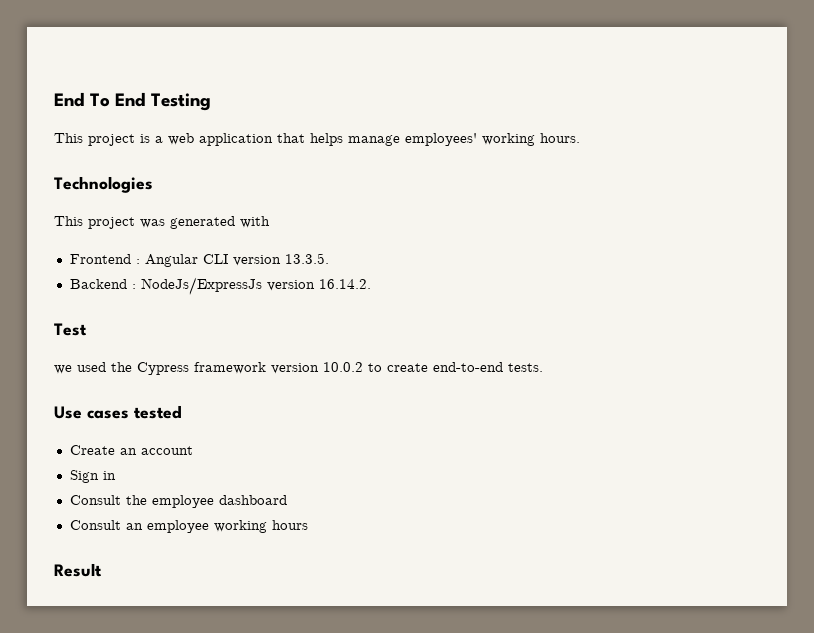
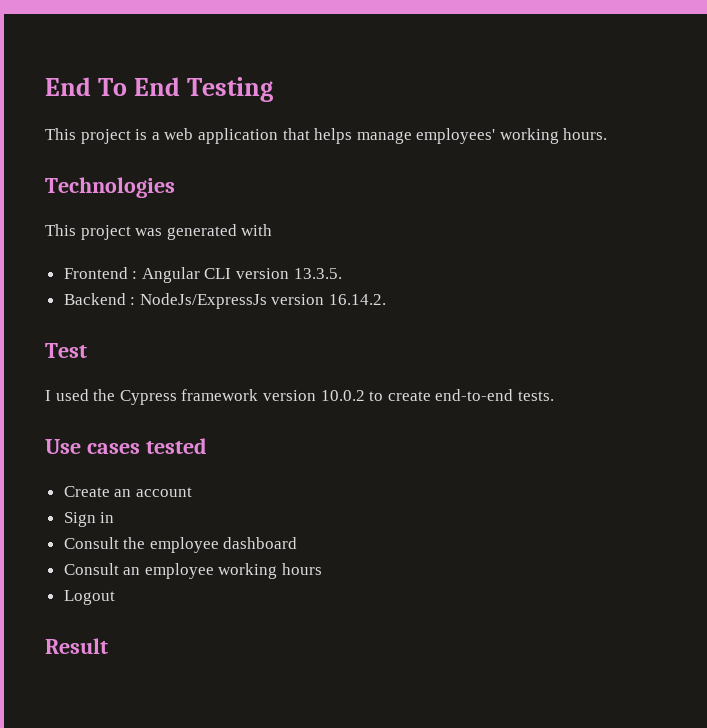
- we used the Cypress framework version 10.0.2 to create end-to-end tests.
+ I used the Cypress framework version 10.0.2 to create end-to-end tests.
+ Logout

